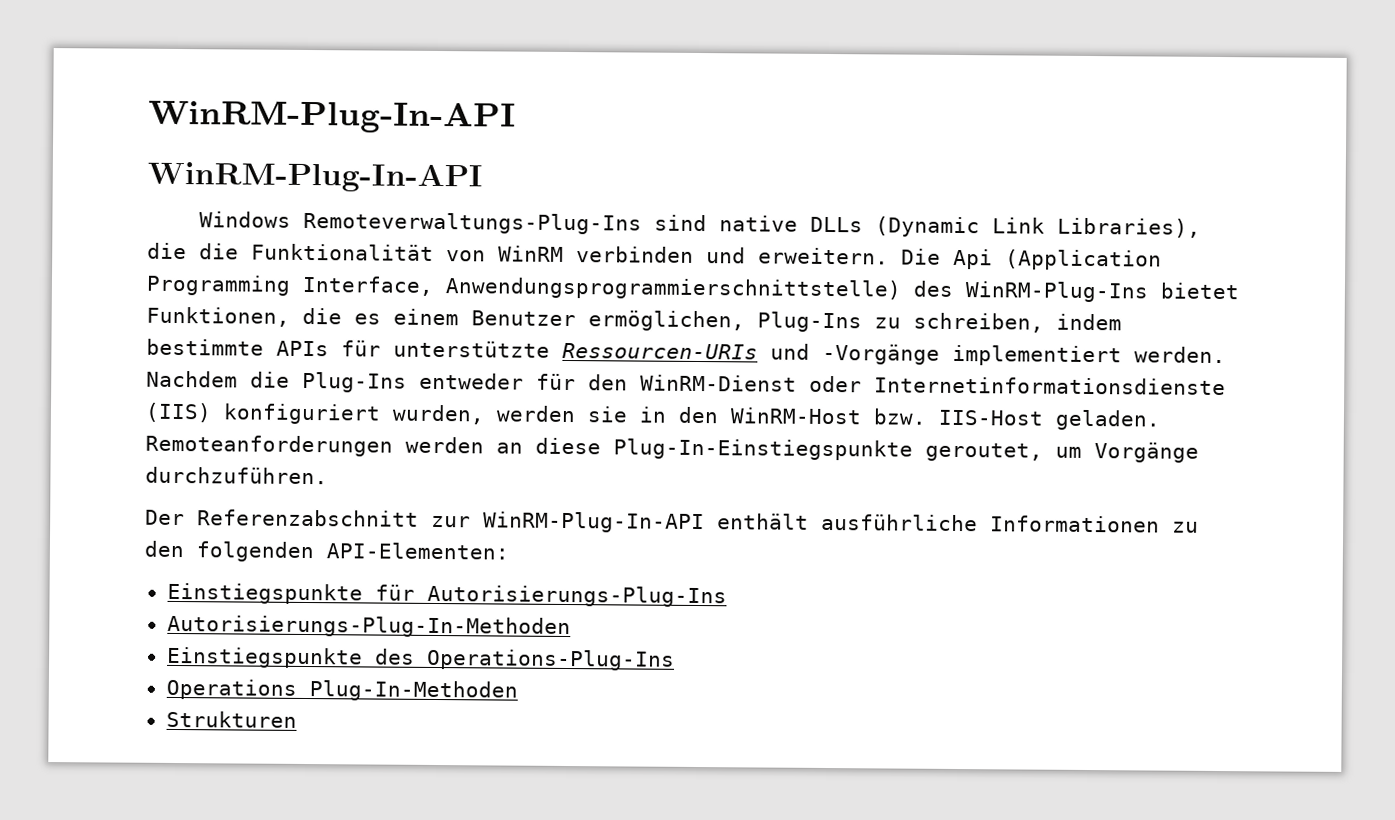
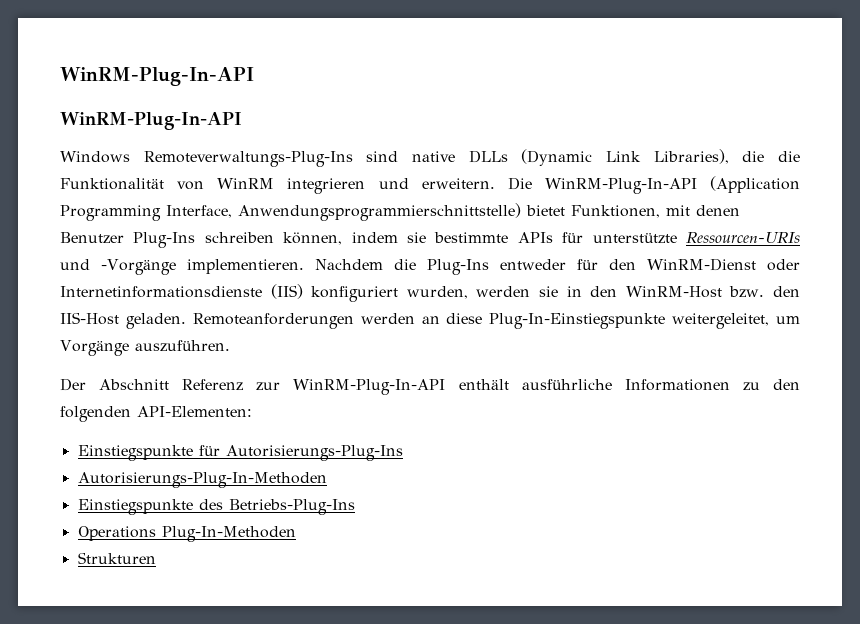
- Windows Remoteverwaltungs-Plug-Ins sind native DLLs (Dynamic Link Libraries), die die Funktionalität von WinRM verbinden und erweitern.
+ Windows Remoteverwaltungs-Plug-Ins sind native DLLs (Dynamic Link Libraries), die die Funktionalität von WinRM integrieren und erweitern.
- Die Api (Application Programming Interface, Anwendungsprogrammierschnittstelle) des WinRM-Plug-Ins bietet Funktionen, die es einem Benutzer ermöglichen, Plug-Ins zu schreiben, indem bestimmte APIs für unterstützte Ressourcen-URIs und -Vorgänge implementiert werden.
+ Die WinRM-Plug-In-API (Application Programming Interface, Anwendungsprogrammierschnittstelle) bietet Funktionen, mit denen Benutzer Plug-Ins schreiben können, indem sie bestimmte APIs für unterstützte Ressourcen-URIs und -Vorgänge implementieren.
- Nachdem die Plug-Ins entweder für den WinRM-Dienst oder Internetinformationsdienste (IIS) konfiguriert wurden, werden sie in den WinRM-Host bzw. IIS-Host geladen.
+ Nachdem die Plug-Ins entweder für den WinRM-Dienst oder Internetinformationsdienste (IIS) konfiguriert wurden, werden sie in den WinRM-Host bzw. den IIS-Host geladen.
- Remoteanforderungen werden an diese Plug-In-Einstiegspunkte geroutet, um Vorgänge durchzuführen.
+ Remoteanforderungen werden an diese Plug-In-Einstiegspunkte weitergeleitet, um Vorgänge auszuführen.
- Der Referenzabschnitt zur WinRM-Plug-In-API enthält ausführliche Informationen zu den folgenden API-Elementen:
+ Der Abschnitt Referenz zur WinRM-Plug-In-API enthält ausführliche Informationen zu den folgenden API-Elementen:
- Einstiegspunkte des Operations-Plug-Ins
+ Einstiegspunkte des Betriebs-Plug-Ins

